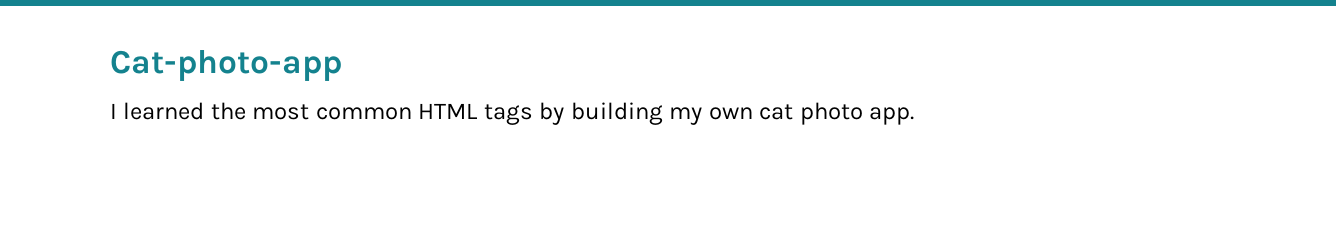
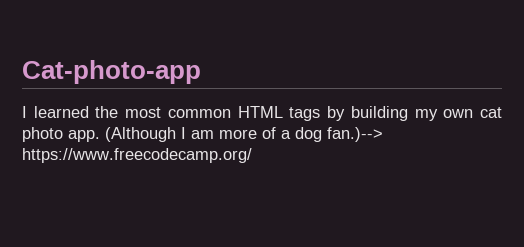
+ (Although I am more of a dog fan.)--> https://www.freecodecamp.org/

